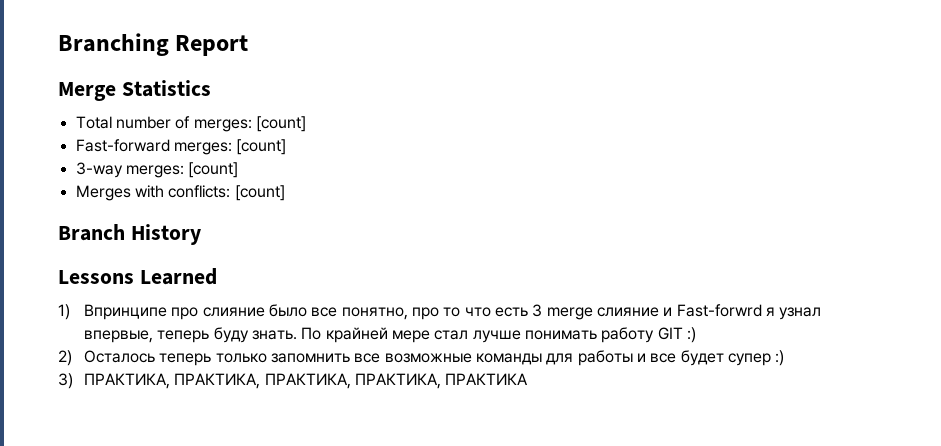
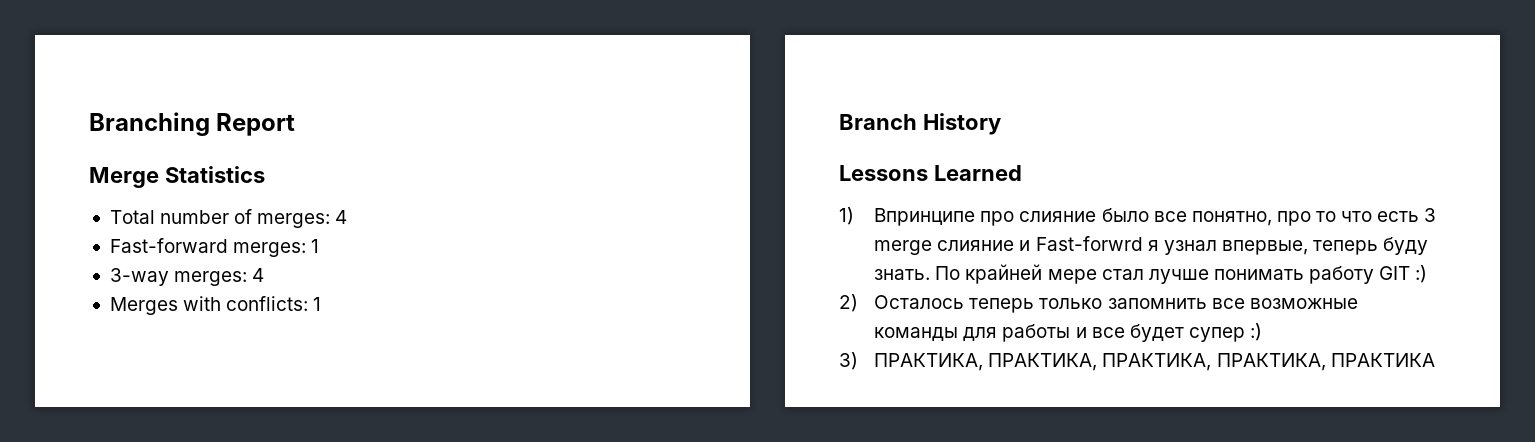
- Total number of merges: [count]
+ Total number of merges: 4
- Fast-forward merges: [count]
+ Fast-forward merges: 1
- 3-way merges: [count]
+ 3-way merges: 4
- Merges with conflicts: [count]
+ Merges with conflicts: 1

